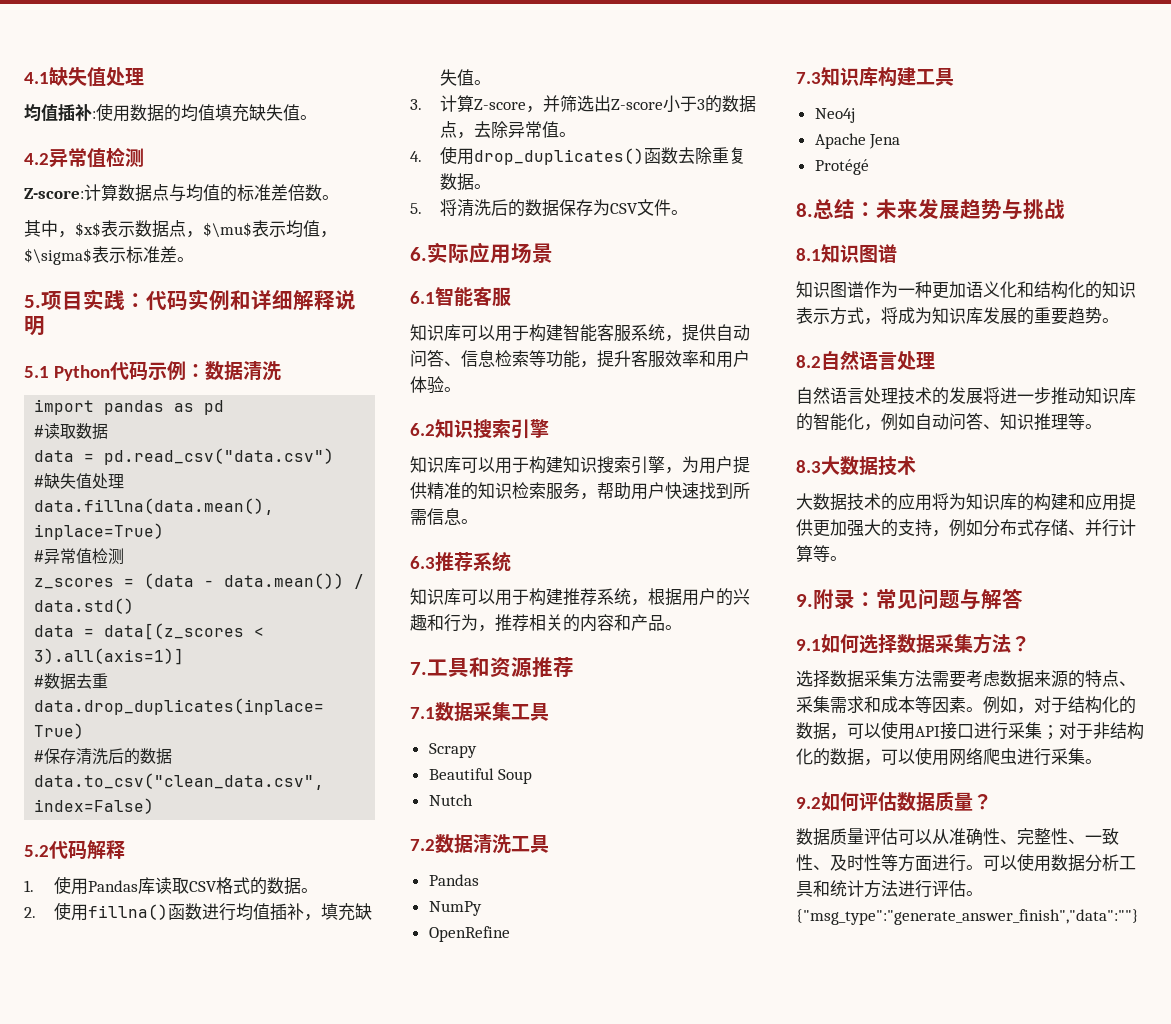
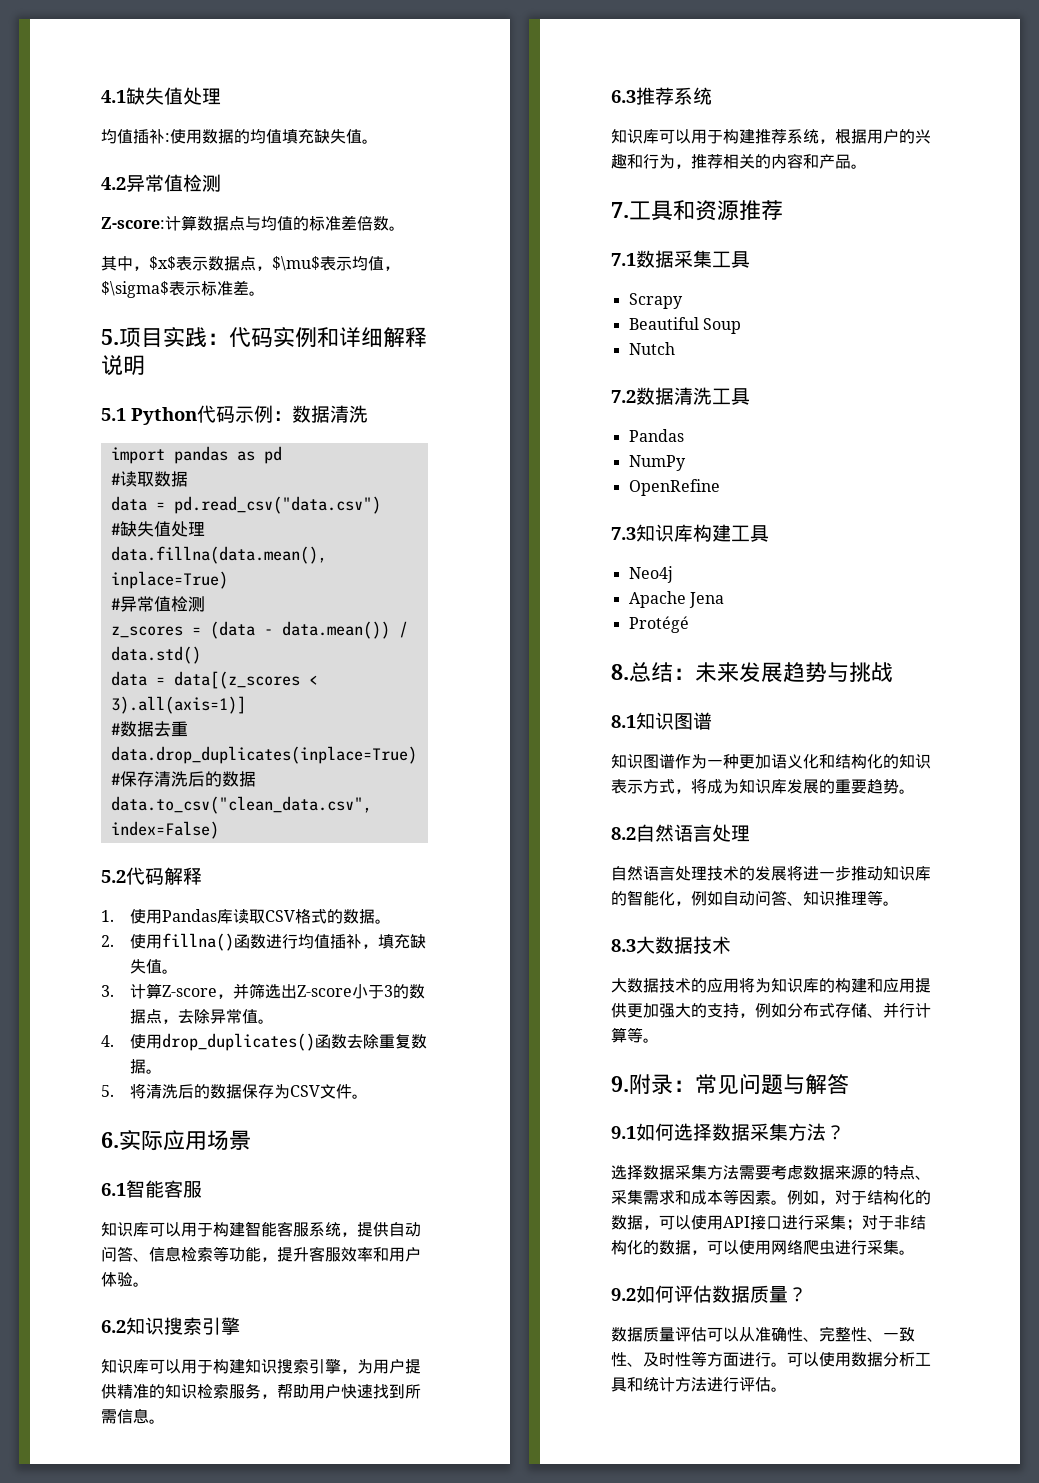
- {"msg_type":"generate_answer_finish","data":""}

